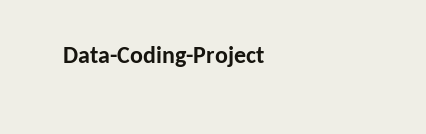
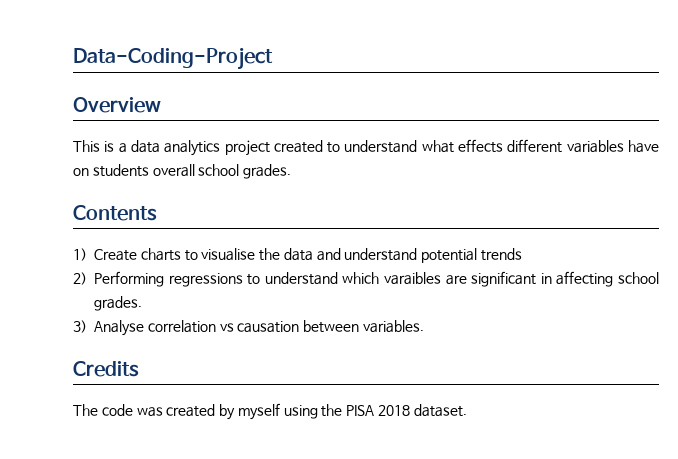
+ Overview
+ This is a data analytics project created to understand what effects different variables have on students overall school grades.
+ Contents
+ 1) Create charts to visualise the data and understand potential trends
+ 2) Performing regressions to understand which varaibles are significant in affecting school grades.
+ 3) Analyse correlation vs causation between variables.
+ Credits
+ The code was created by myself using the PISA 2018 dataset.

